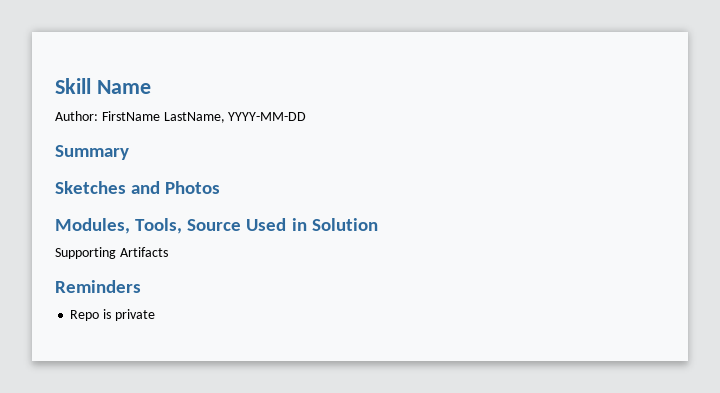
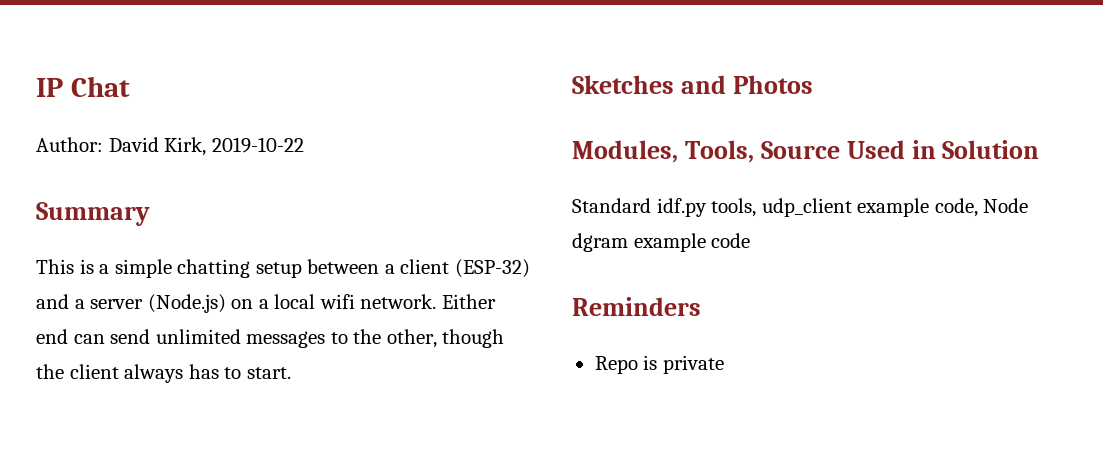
- Skill Name
+ IP Chat
- Author: FirstName LastName, YYYY-MM-DD
+ Author: David Kirk, 2019-10-22
  Summary
+ This is a simple chatting setup between a client (ESP-32) and a server (Node.js) on a local wifi network. Either end can send unlimited messages to the other, though the client always has to start.
- Supporting Artifacts
+ Standard idf.py tools, udp_client example code, Node dgram example code

